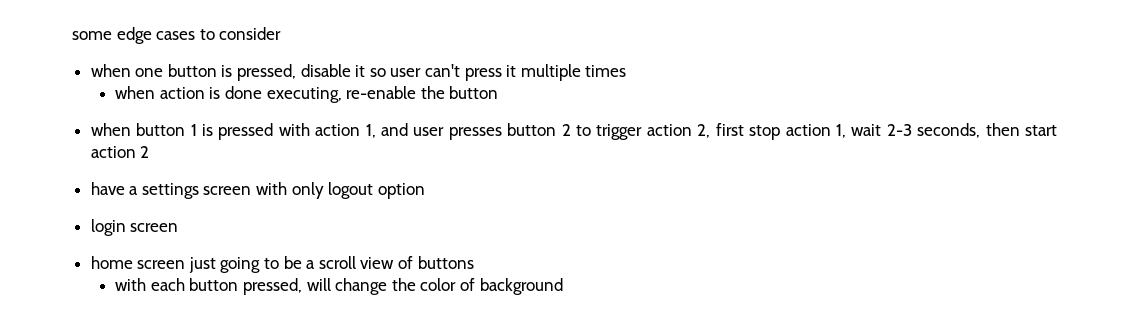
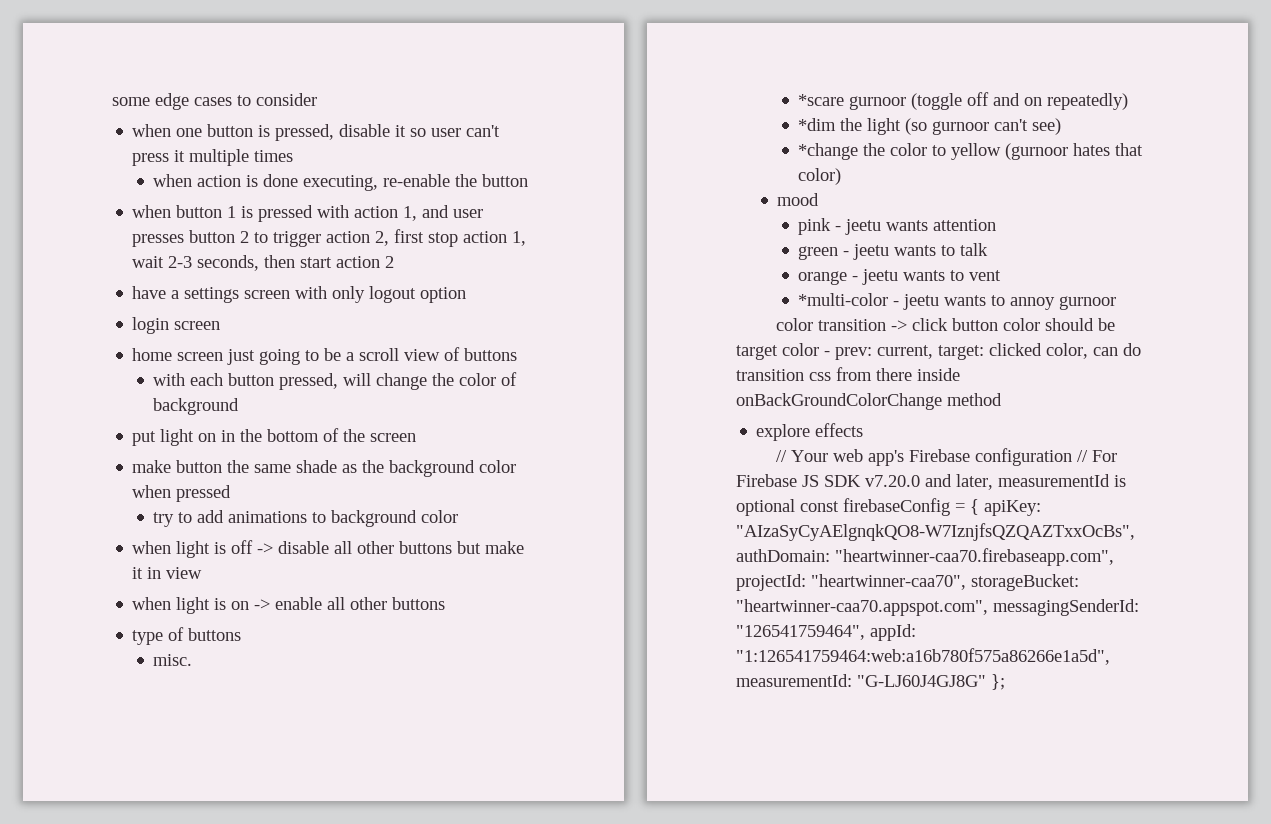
+ put light on in the bottom of the screen
+ make button the same shade as the background color when pressed
+ try to add animations to background color
+ when light is off -> disable all other buttons but make it in view
+ when light is on -> enable all other buttons
+ type of buttons
+ misc.
+ *scare gurnoor (toggle off and on repeatedly)
+ *dim the light (so gurnoor can't see)
+ *change the color to yellow (gurnoor hates that color)
+ mood
+ pink - jeetu wants attention
+ green - jeetu wants to talk
+ orange - jeetu wants to vent
+ *multi-color - jeetu wants to annoy gurnoor
+ color transition -> click button color should be target color - prev: current, target: clicked color, can do transition css from there inside onBackGroundColorChange method
+ explore effects
+ // Your web app's Firebase configuration // For Firebase JS SDK v7.20.0 and later, measurementId is optional const firebaseConfig = { apiKey: "AIzaSyCyAElgnqkQO8-W7IznjfsQZQAZTxxOcBs", authDomain: "heartwinner-caa70.firebaseapp.com", projectId: "heartwinner-caa70", storageBucket: "heartwinner-caa70.appspot.com", messagingSenderId: "126541759464", appId: "1:126541759464:web:a16b780f575a86266e1a5d", measurementId: "G-LJ60J4GJ8G" };

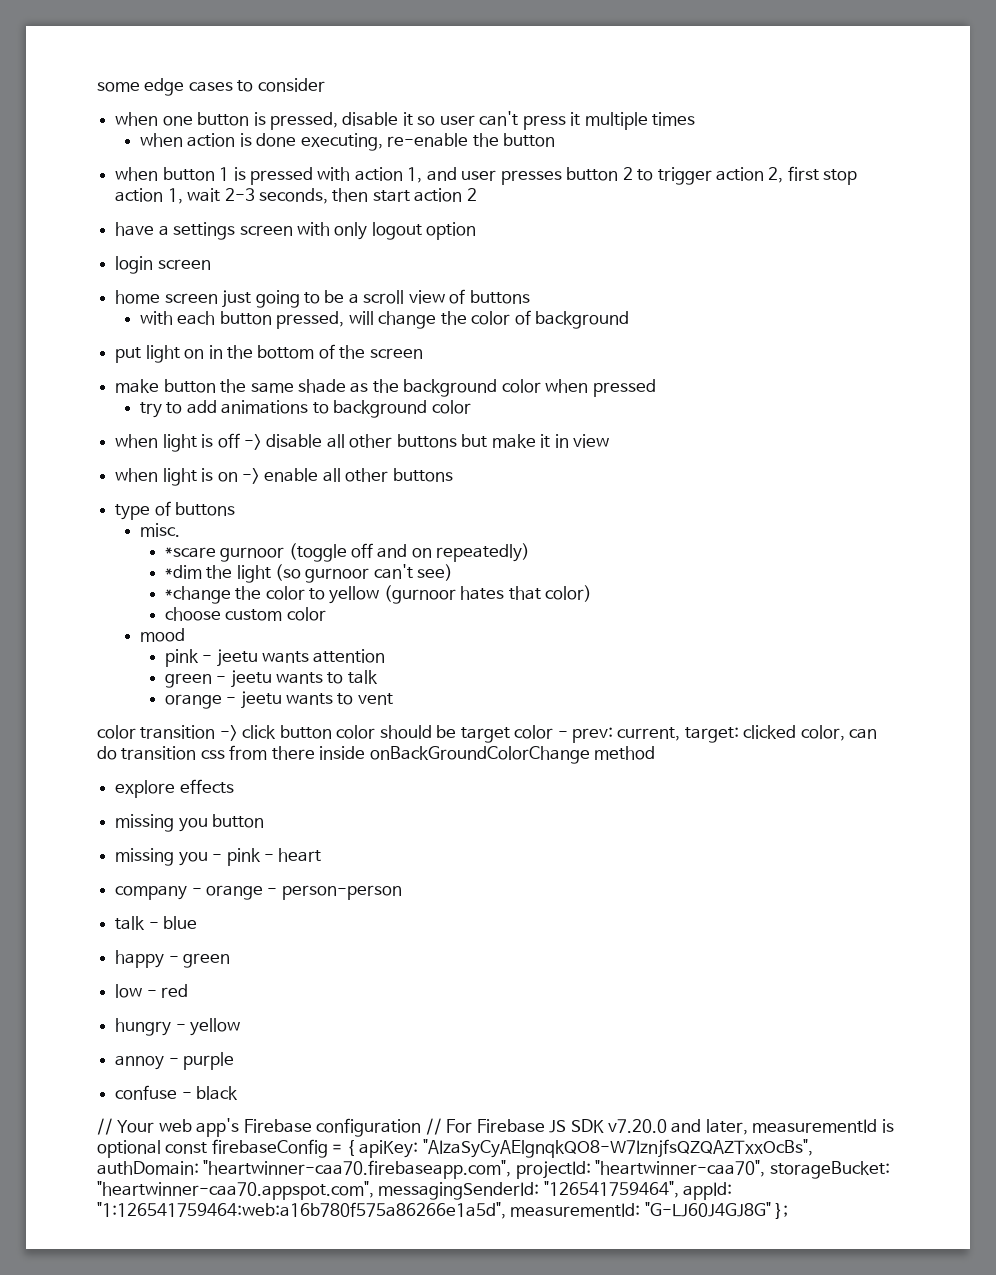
+ choose custom color
- *multi-color - jeetu wants to annoy gurnoor
+ missing you button
+ missing you - pink - heart
+ company - orange - person-person
+ talk - blue
+ happy - green
+ low - red
+ hungry - yellow
+ annoy - purple
+ confuse - black

